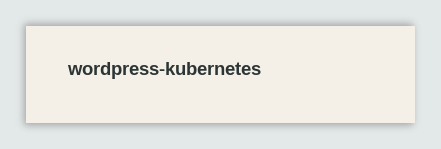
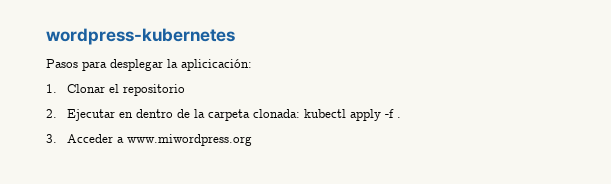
+ Pasos para desplegar la aplicicación:
+ 1. Clonar el repositorio
+ 2. Ejecutar en dentro de la carpeta clonada: kubectl apply -f .
+ 3. Acceder a www.miwordpress.org

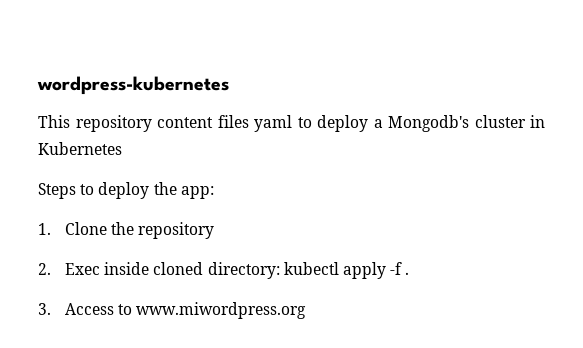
- Pasos para desplegar la aplicicación:
- 1. Clonar el repositorio
- 2. Ejecutar en dentro de la carpeta clonada: kubectl apply -f .
+ This repository content files yaml to deploy a Mongodb's cluster in Kubernetes
+ Steps to deploy the app:
+ 1. Clone the repository
+ 2. Exec inside cloned directory: kubectl apply -f .
- 3. Acceder a www.miwordpress.org
+ 3. Access to www.miwordpress.org

